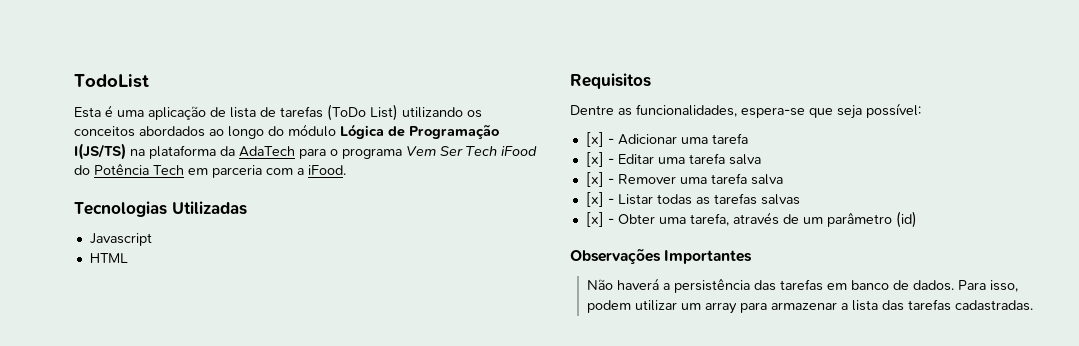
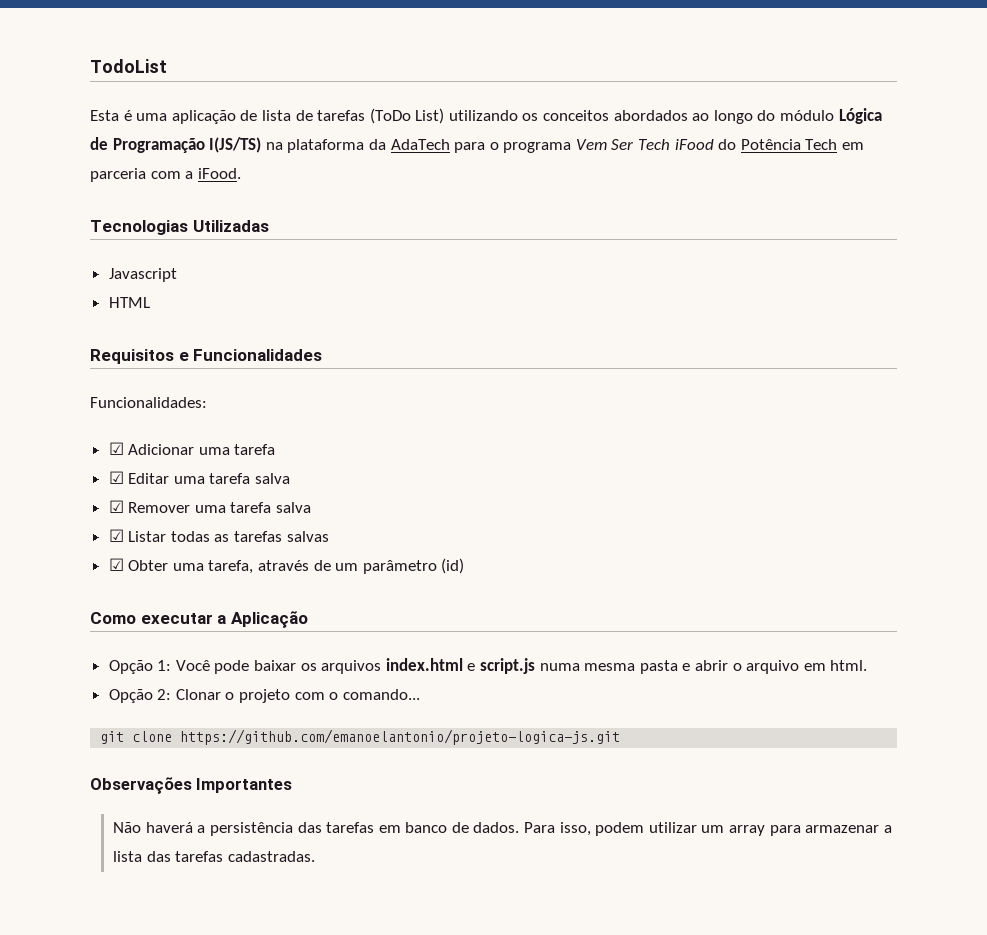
- Requisitos
- Dentre as funcionalidades, espera-se que seja possível:
- [x] - Adicionar uma tarefa
+ Requisitos e Funcionalidades
+ Funcionalidades:
+ ☑ Adicionar uma tarefa
- [x] - Editar uma tarefa salva
+ ☑ Editar uma tarefa salva
- [x] - Remover uma tarefa salva
+ ☑ Remover uma tarefa salva
- [x] - Listar todas as tarefas salvas
+ ☑ Listar todas as tarefas salvas
- [x] - Obter uma tarefa, através de um parâmetro (id)
+ ☑ Obter uma tarefa, através de um parâmetro (id)
+ Como executar a Aplicação
+ Opção 1: Você pode baixar os arquivos index.html e script.js numa mesma pasta e abrir o arquivo em html.
+ Opção 2: Clonar o projeto com o comando...
+ git clone https://github.com/emanoelantonio/projeto-logica-js.git

